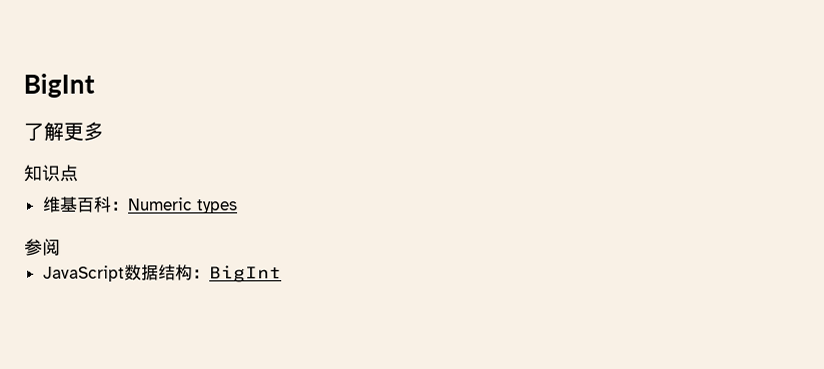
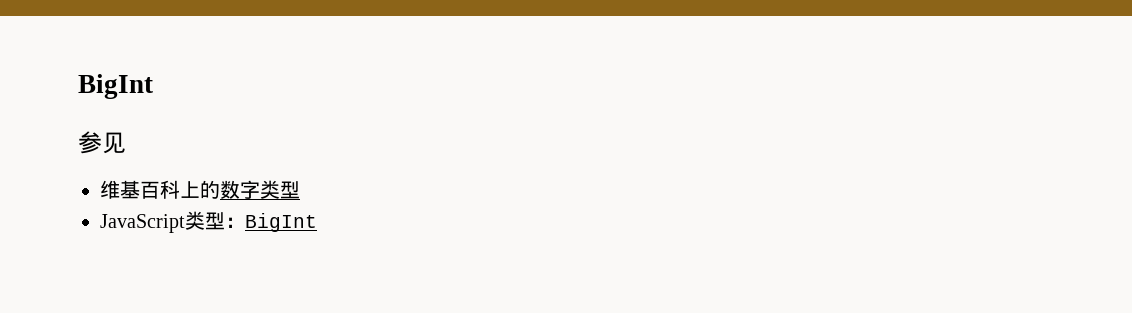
- 了解更多
- 知识点
+ 参见
- 维基百科：Numeric types
- 参阅
+ 维基百科上的数字类型
- JavaScript数据结构：BigInt
+ JavaScript类型：BigInt

